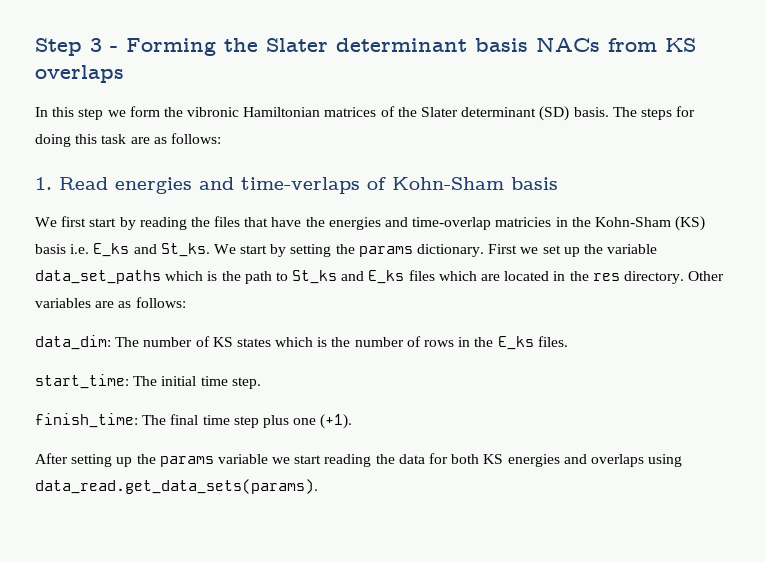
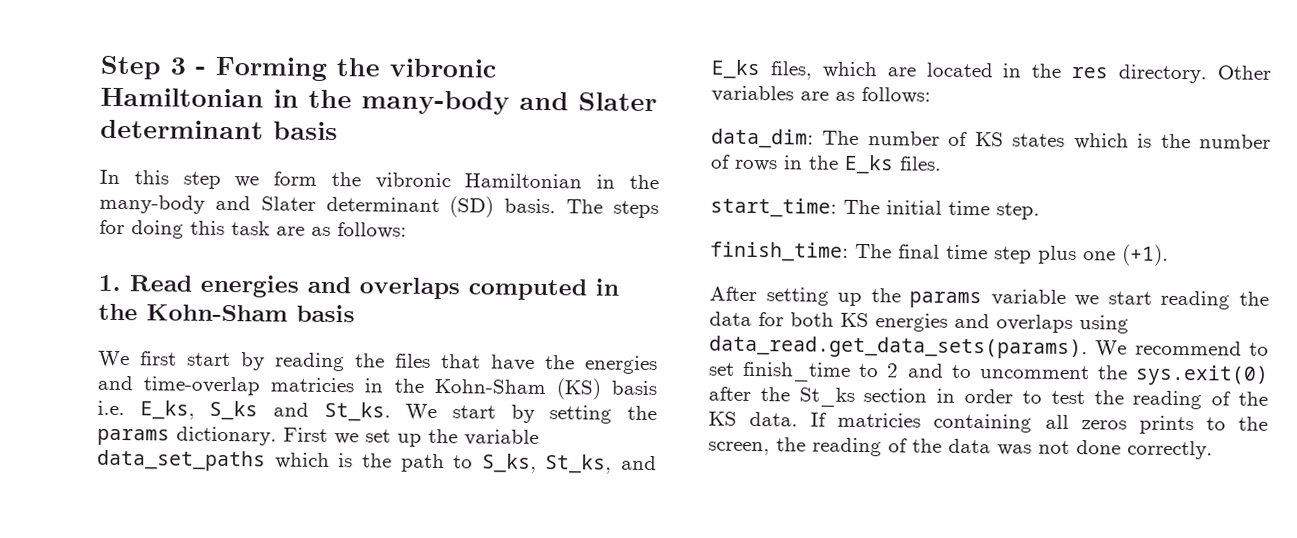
- Step 3 - Forming the Slater determinant basis NACs from KS overlaps
+ Step 3 - Forming the vibronic Hamiltonian in the many-body and Slater determinant basis
- In this step we form the vibronic Hamiltonian matrices of the Slater determinant (SD) basis.
+ In this step we form the vibronic Hamiltonian in the many-body and Slater determinant (SD) basis.
- 1. Read energies and time-verlaps of Kohn-Sham basis
+ 1. Read energies and overlaps computed in the Kohn-Sham basis
- We first start by reading the files that have the energies and time-overlap matricies in the Kohn-Sham (KS) basis i.e. E_ks and St_ks.
+ We first start by reading the files that have the energies and time-overlap matricies in the Kohn-Sham (KS) basis i.e. E_ks, S_ks and St_ks.
- First we set up the variable data_set_paths which is the path to St_ks and E_ks files which are located in the res directory.
+ First we set up the variable data_set_paths which is the path to S_ks, St_ks, and E_ks files, which are located in the res directory.
- After setting up the params variable we start reading the data for both KS energies and overlaps using data_read.get_data_sets(params).
+ After setting up the params variable we start reading the data for both KS energies and overlaps using data_read.get_data_sets(params). We recommend to set finish_time to 2 and to uncomment the sys.exit(0) after the St_ks section in order to test the reading of the KS data. If matricies containing all zeros prints to the screen, the reading of the data was not done correctly.

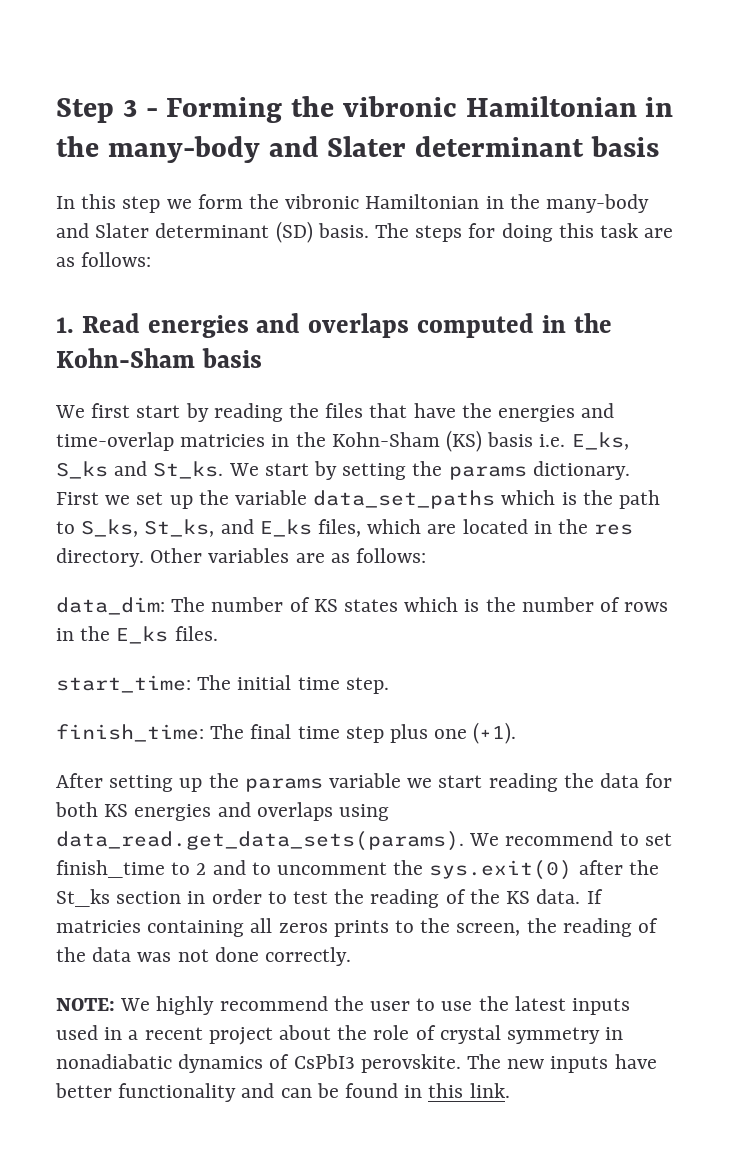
+ NOTE: We highly recommend the user to use the latest inputs used in a recent project about the role of crystal symmetry in nonadiabatic dynamics of CsPbI3 perovskite. The new inputs have better functionality and can be found in this link.

